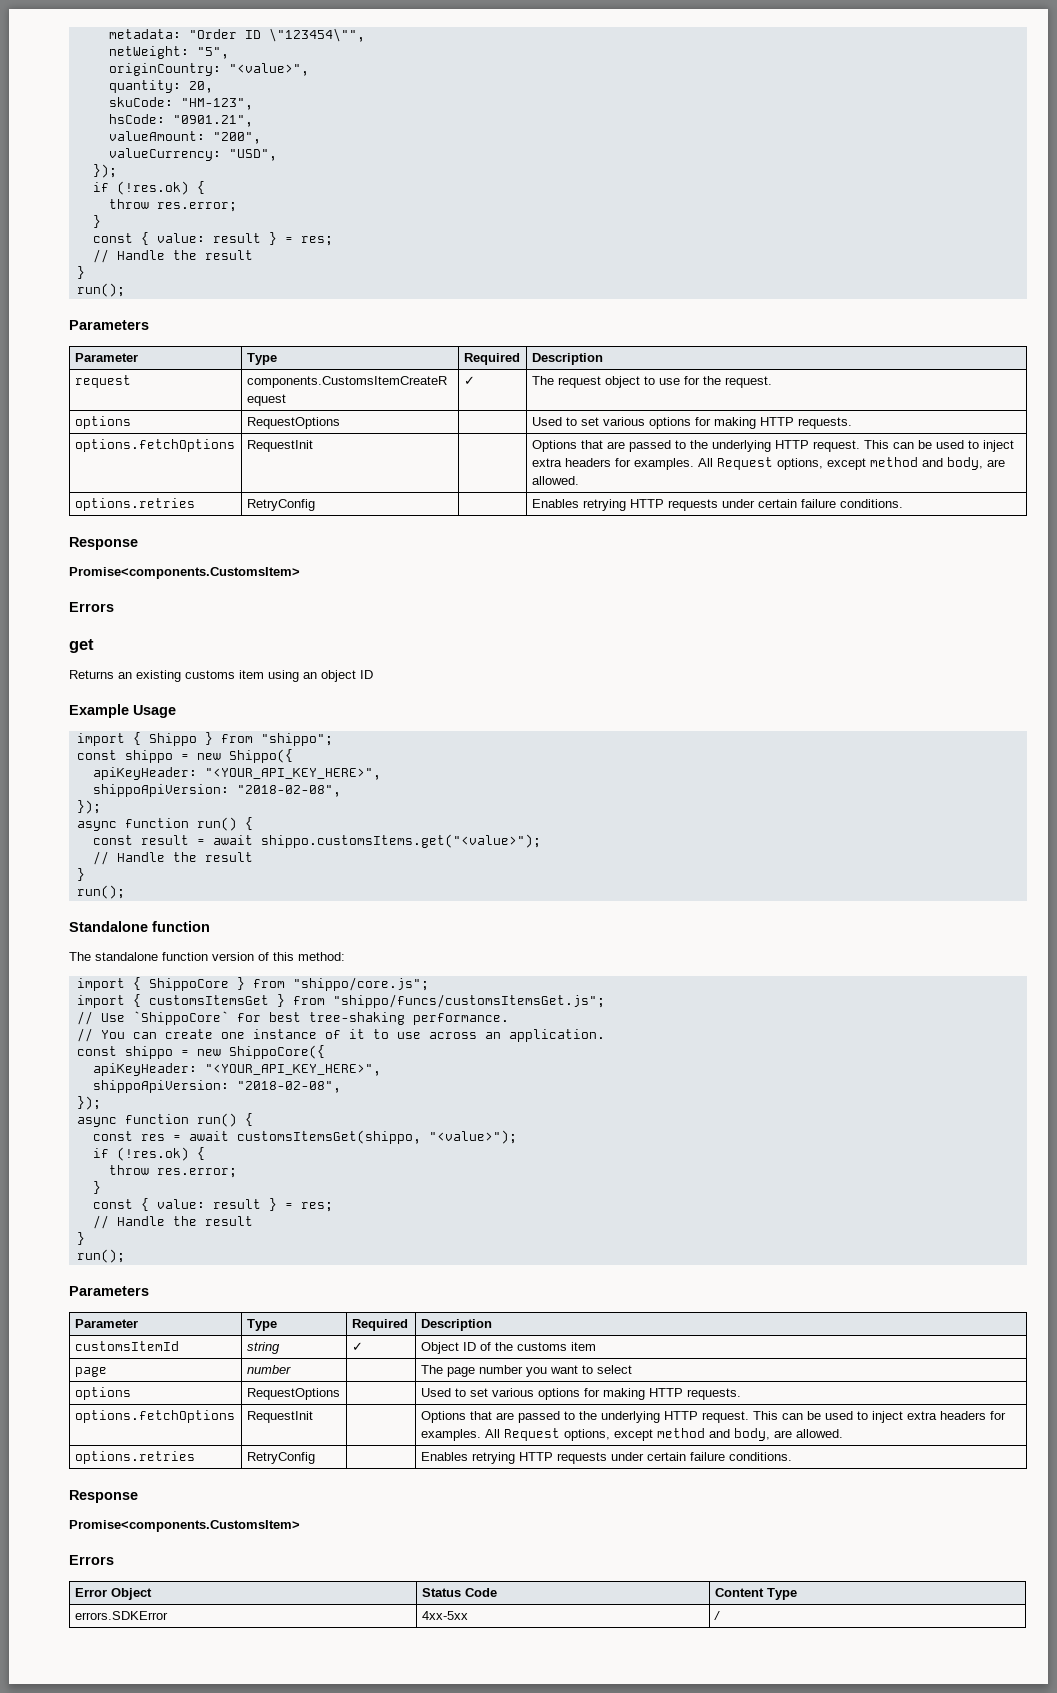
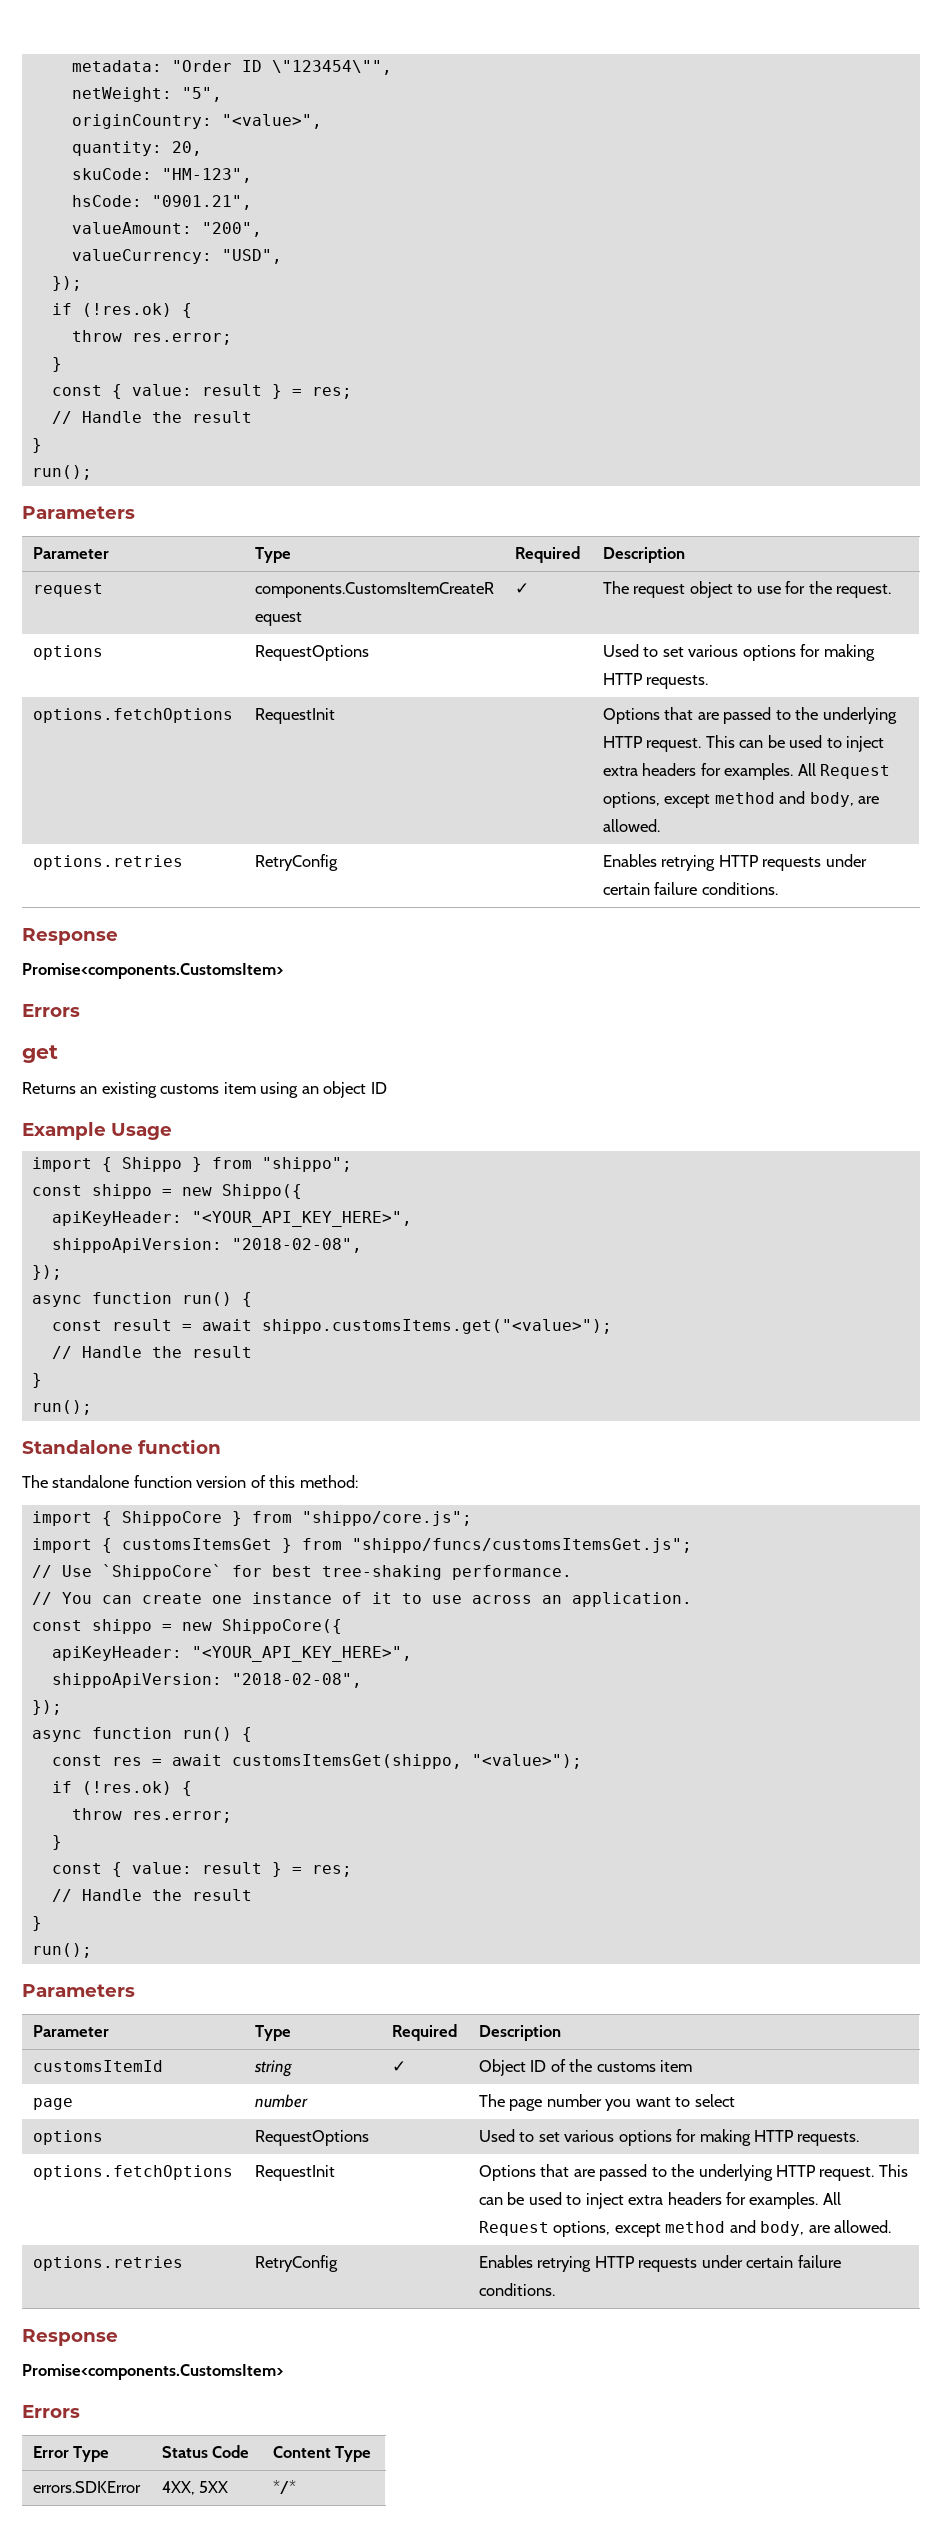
- Error Object | Status Code | Content Type
+ Error Type | Status Code | Content Type
- errors.SDKError | 4xx-5xx | /
+ errors.SDKError | 4XX, 5XX | */*

